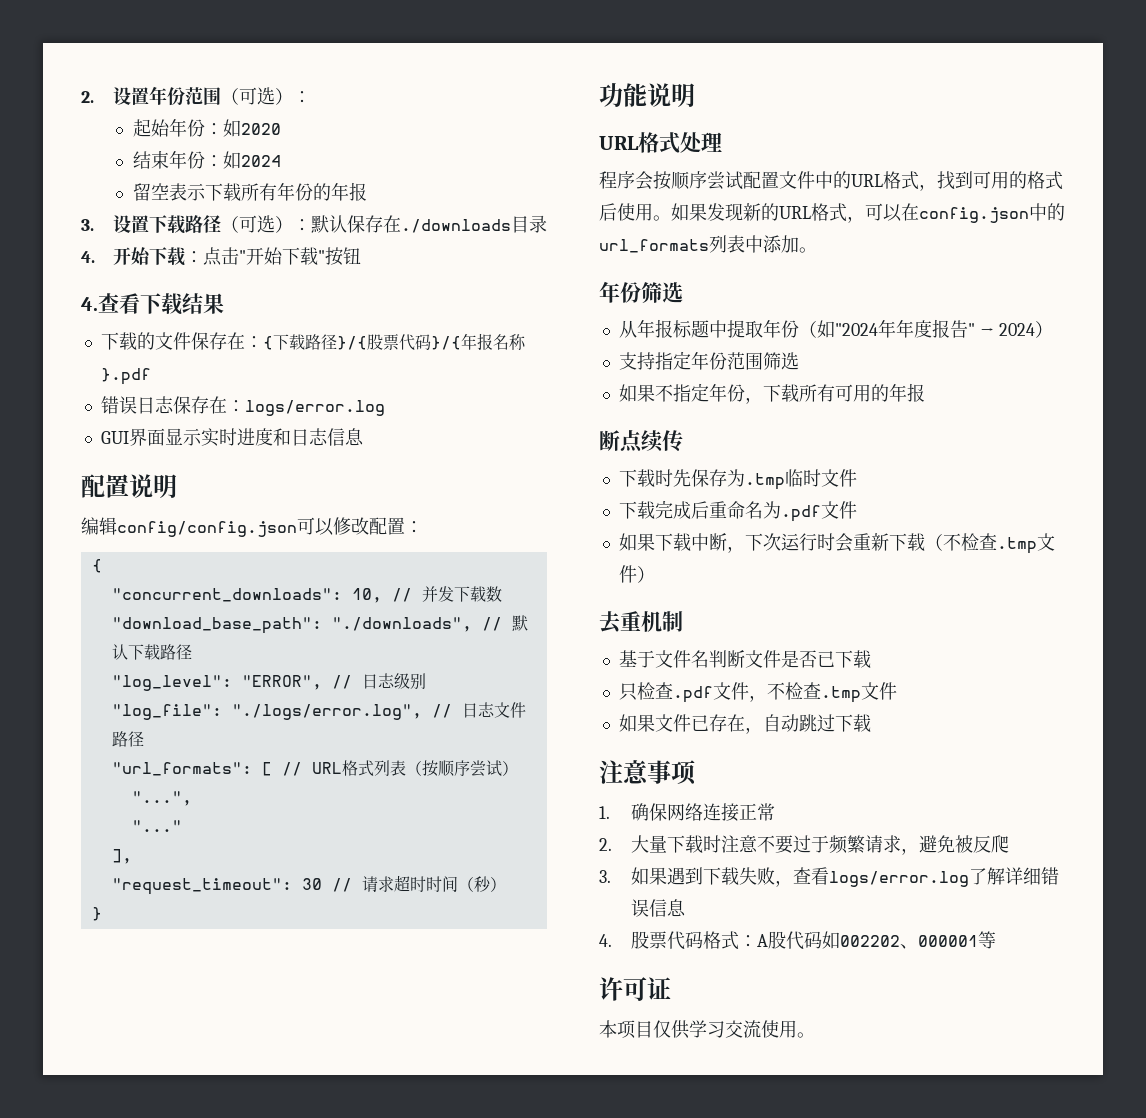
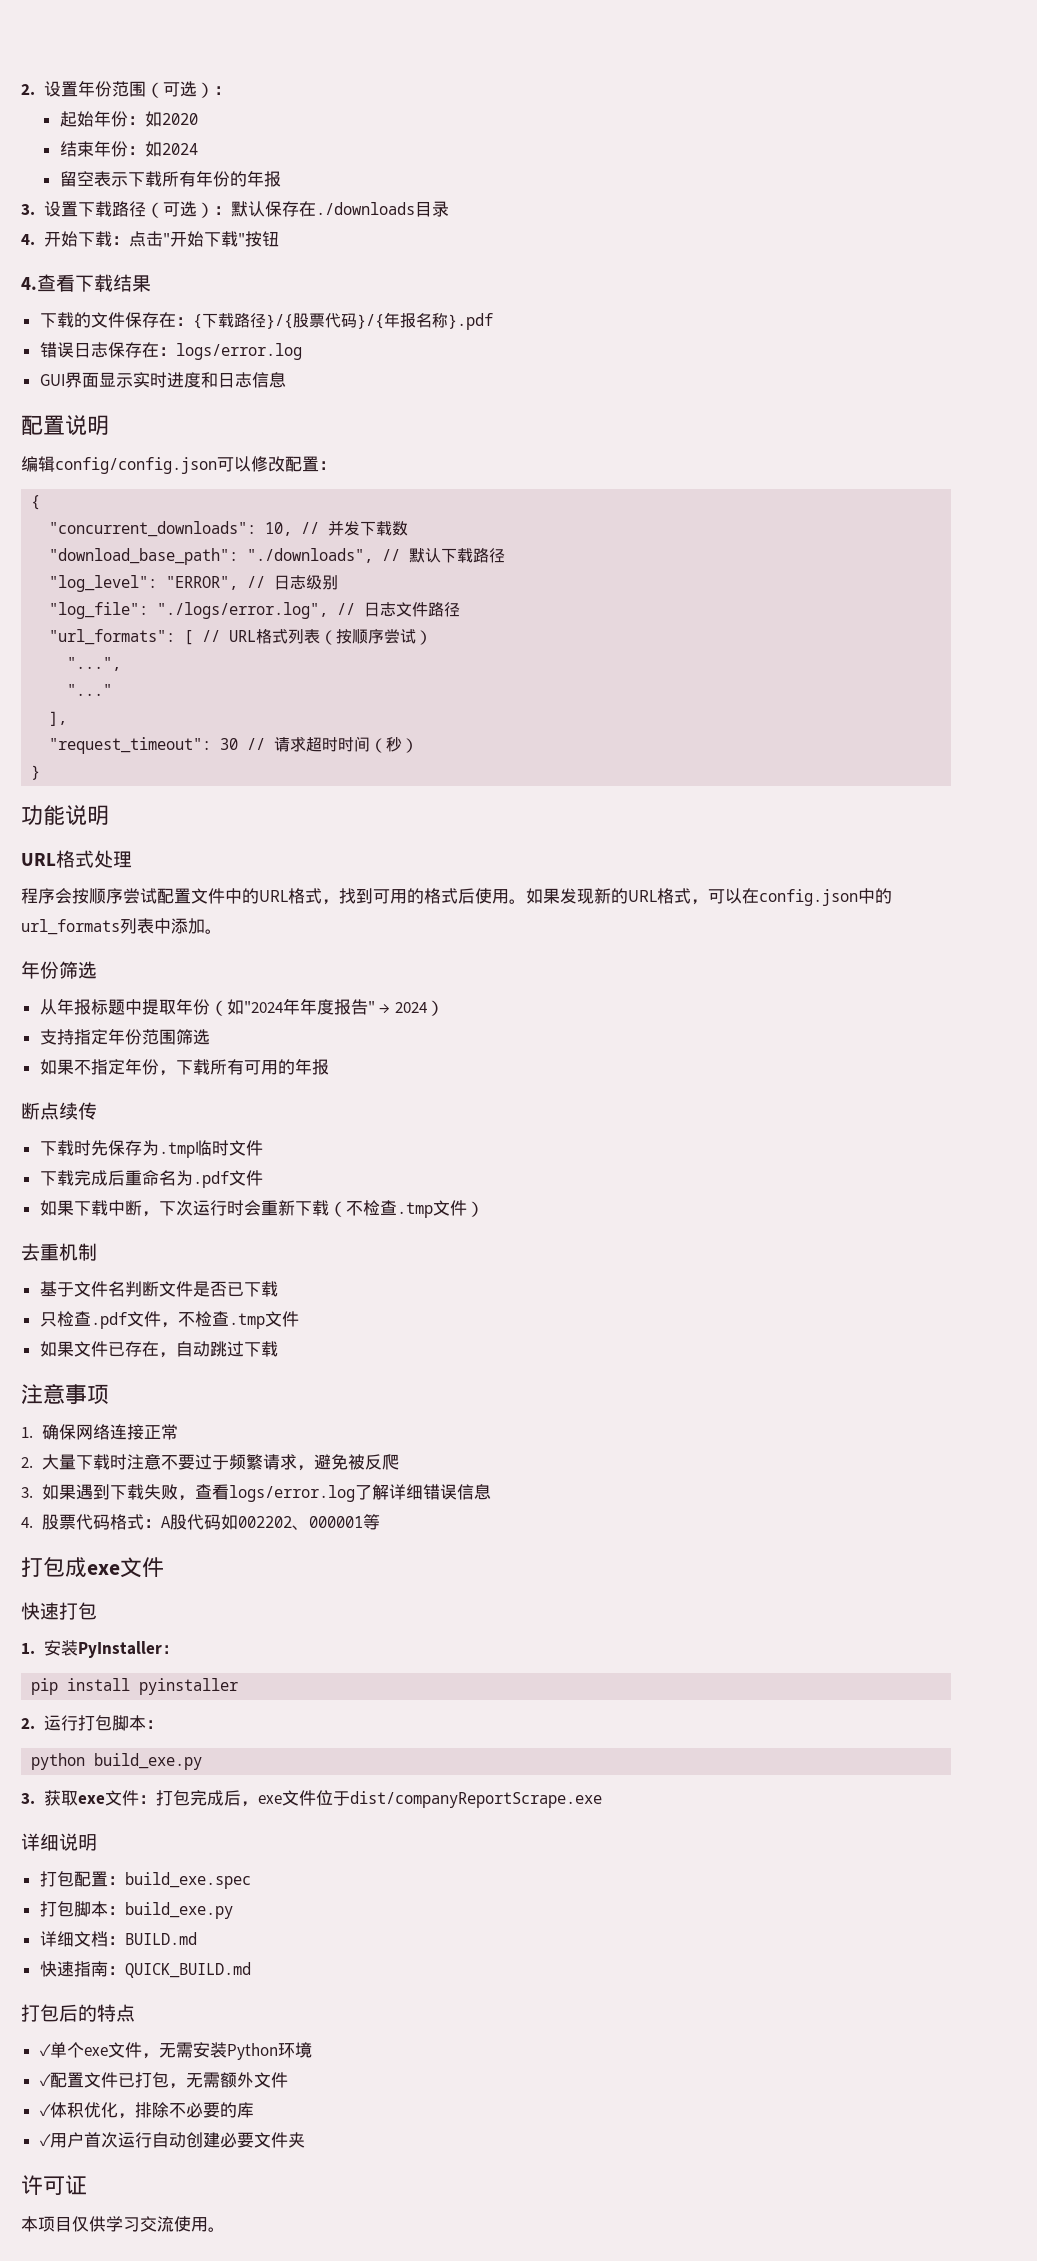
+ 打包成exe文件
+ 快速打包
+ 1.安装PyInstaller：
+ pip install pyinstaller
+ 2.运行打包脚本：
+ python build_exe.py
+ 3.获取exe文件：打包完成后，exe文件位于dist/companyReportScrape.exe
+ 详细说明
+ 打包配置：build_exe.spec
+ 打包脚本：build_exe.py
+ 详细文档：BUILD.md
+ 快速指南：QUICK_BUILD.md
+ 打包后的特点
+ ✓单个exe文件，无需安装Python环境
+ ✓配置文件已打包，无需额外文件
+ ✓体积优化，排除不必要的库
+ ✓用户首次运行自动创建必要文件夹

